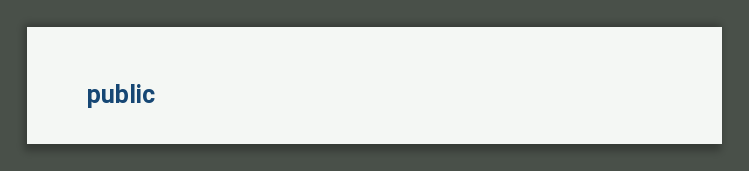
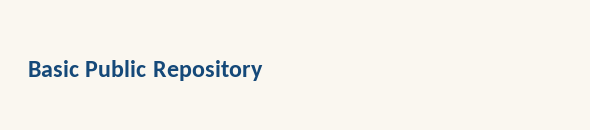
- public
+ Basic Public Repository

